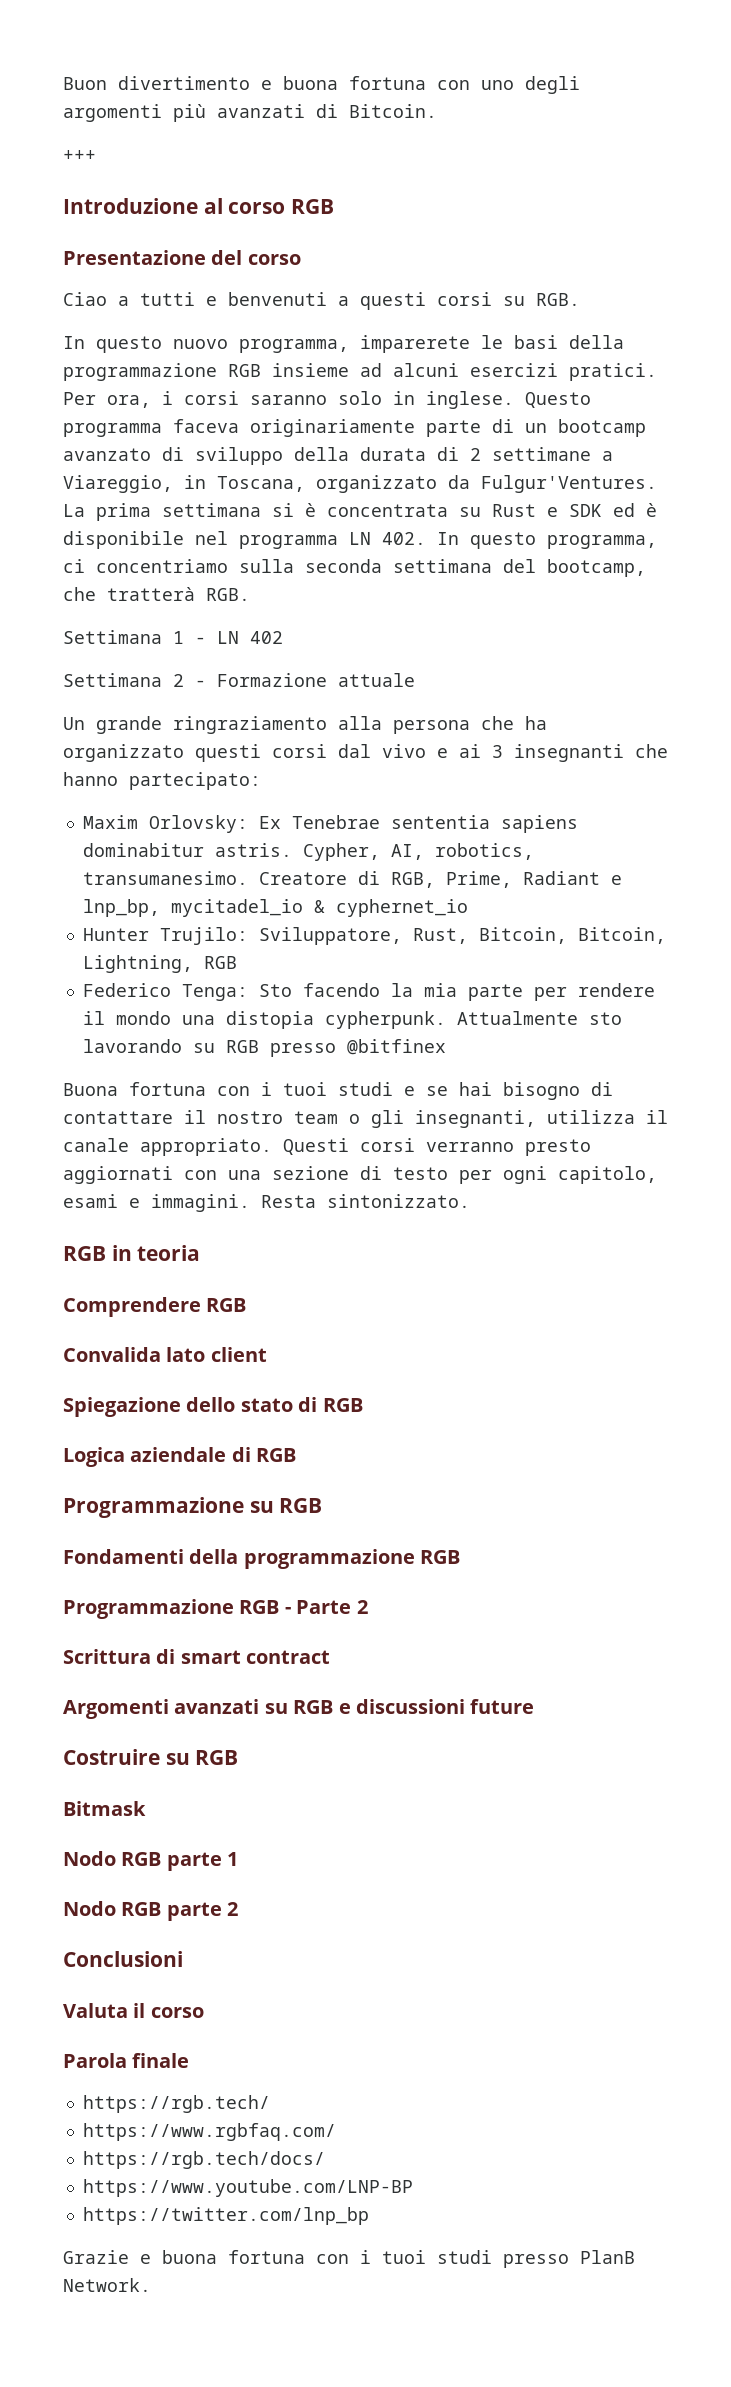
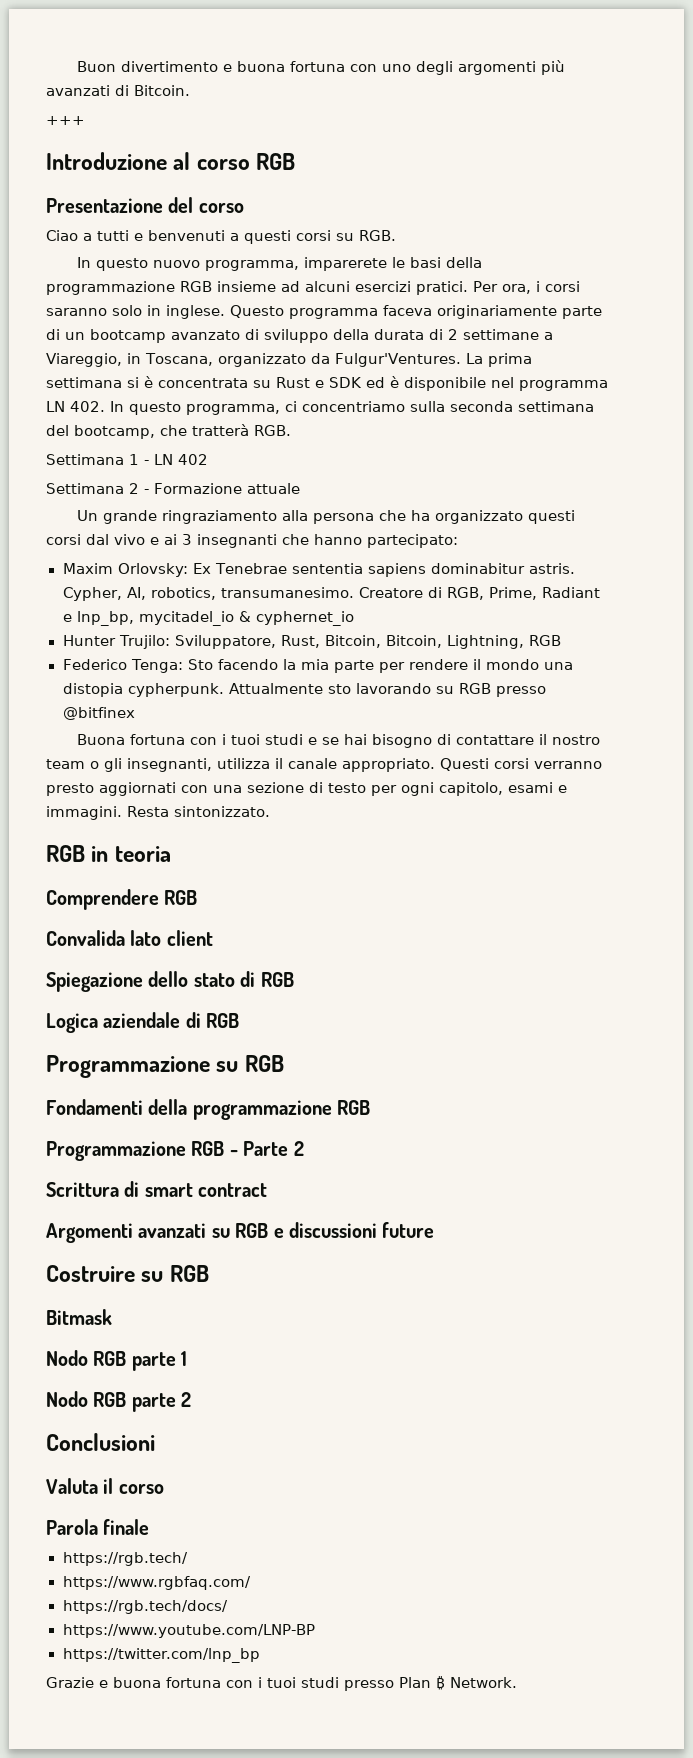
- Grazie e buona fortuna con i tuoi studi presso PlanB Network.
+ Grazie e buona fortuna con i tuoi studi presso Plan ₿ Network.

